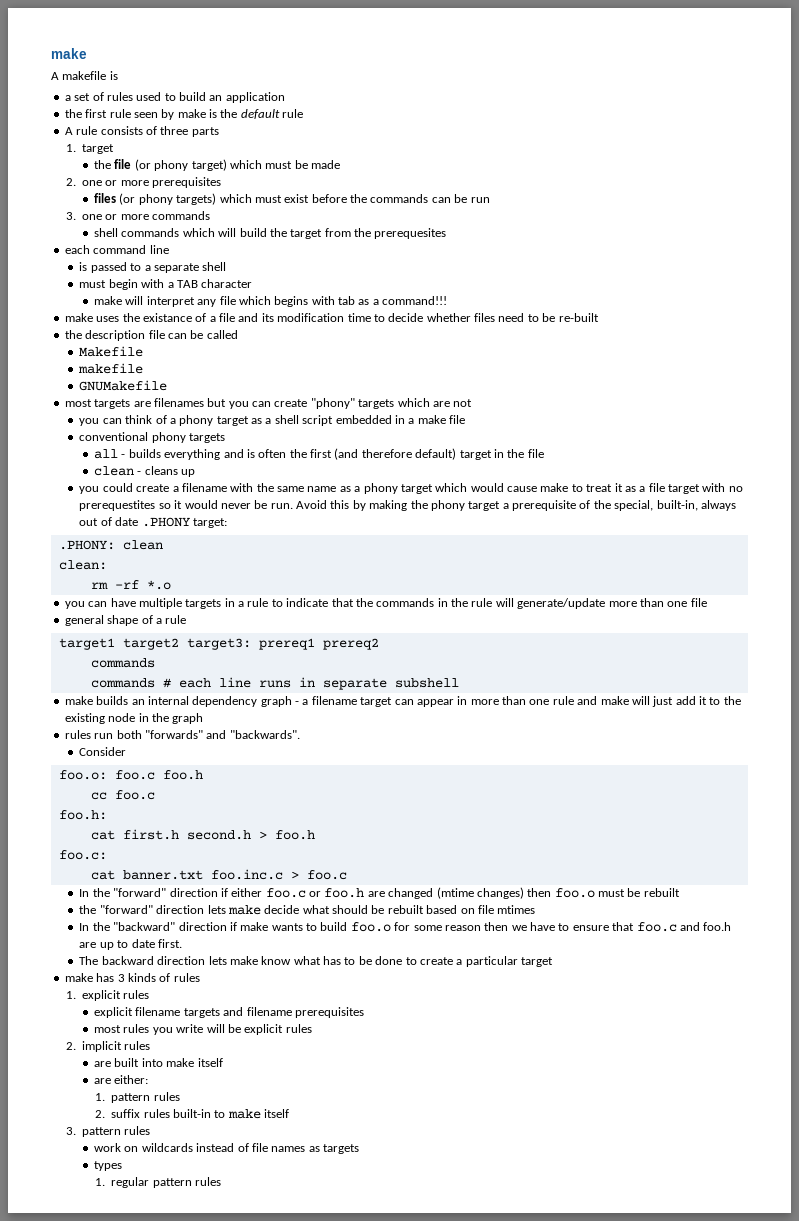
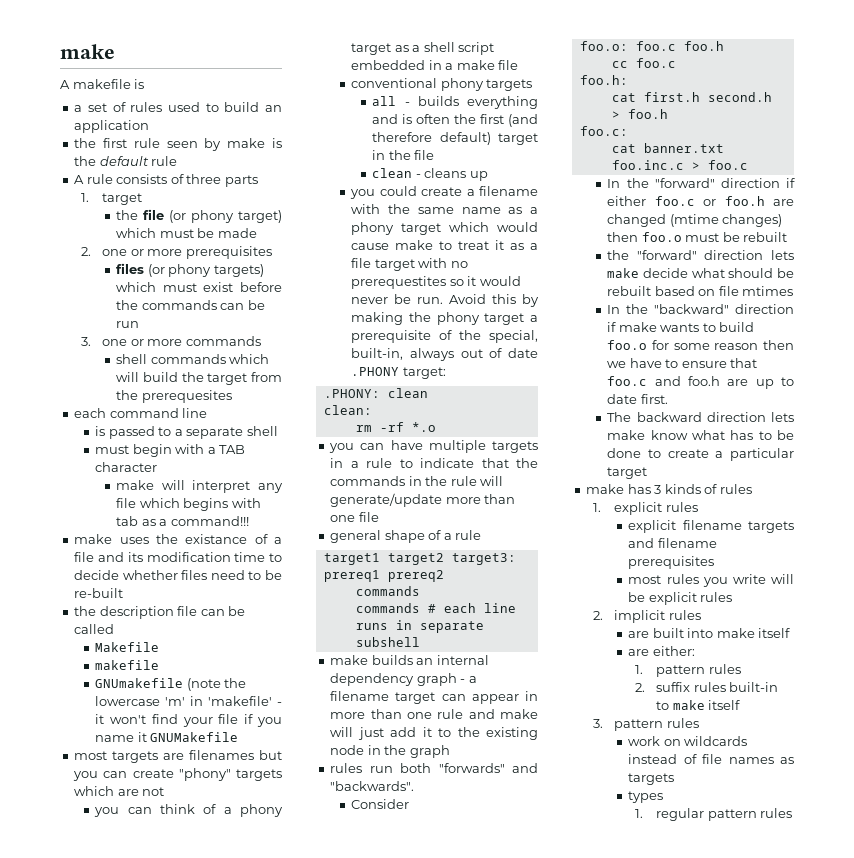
- GNUMakefile
+ GNUmakefile (note the lowercase 'm' in 'makefile' - it won't find your file if you name it GNUMakefile

